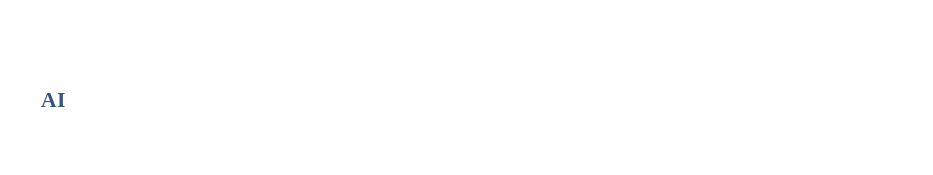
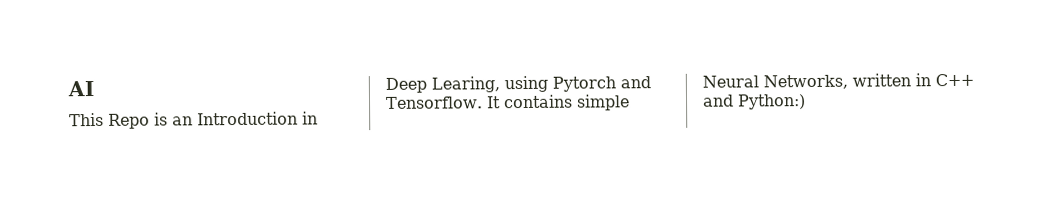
+ This Repo is an Introduction in Deep Learing, using Pytorch and Tensorflow. It contains simple Neural Networks, written in C++ and Python:)

